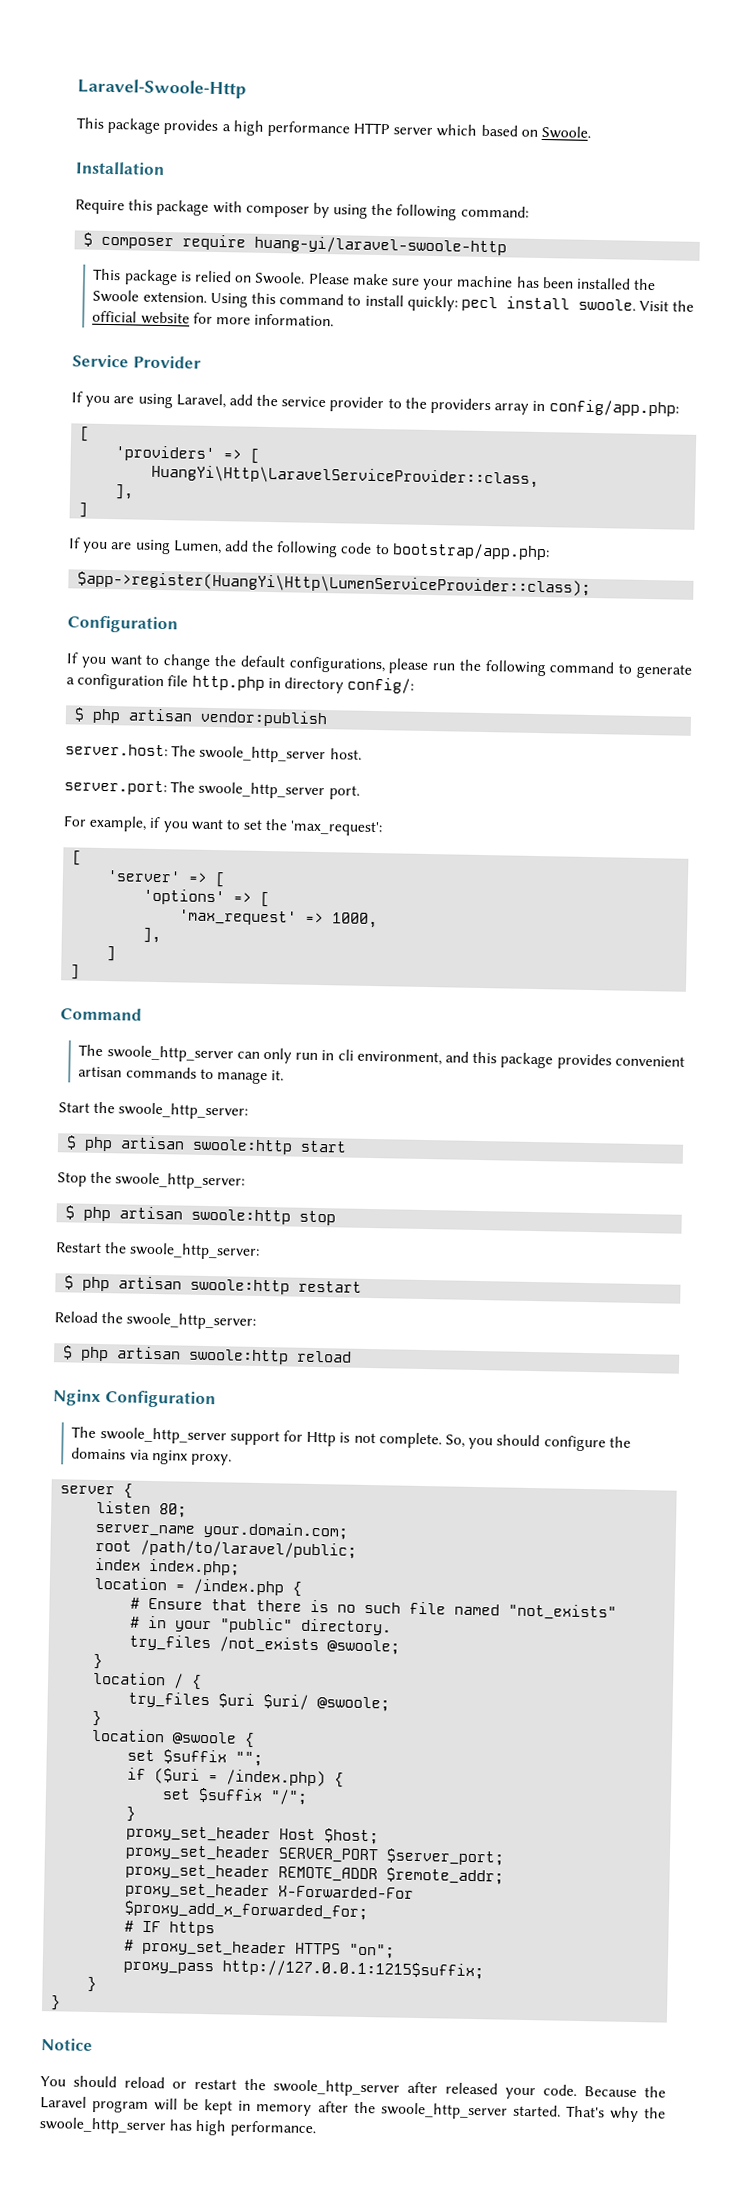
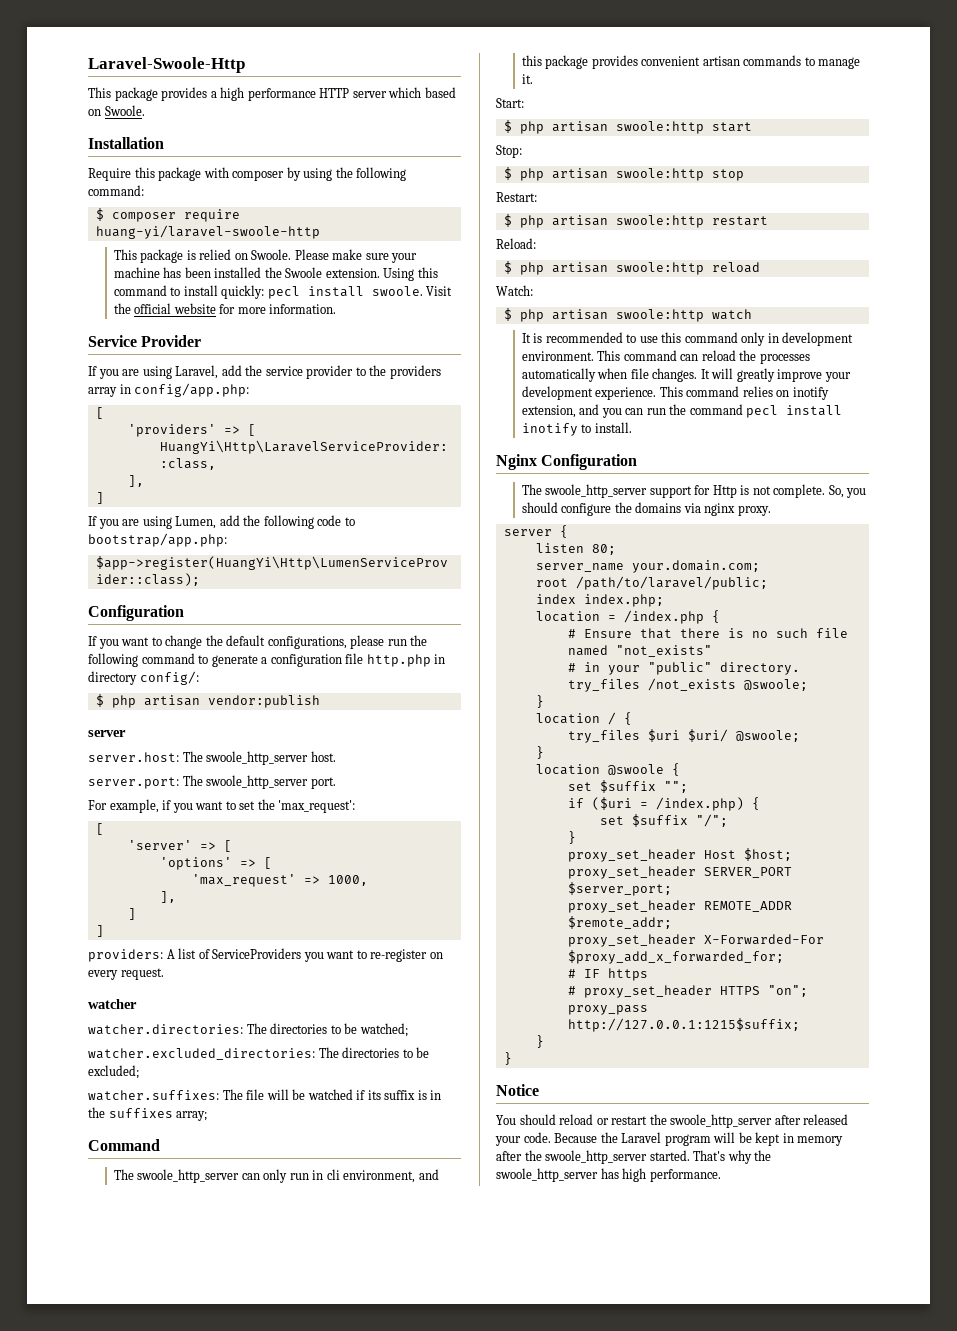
  $ php artisan vendor:publish
+ server
+ providers: A list of ServiceProviders you want to re-register on every request.
+ watcher
+ watcher.directories: The directories to be watched;
+ watcher.excluded_directories: The directories to be excluded;
+ watcher.suffixes: The file will be watched if its suffix is in the suffixes array;
- Start the swoole_http_server:
+ Start:
- Stop the swoole_http_server:
+ Stop:
- Restart the swoole_http_server:
+ Restart:
- Reload the swoole_http_server:
+ Reload:
+ Watch:
+ $ php artisan swoole:http watch
+ It is recommended to use this command only in development environment. This command can reload the processes automatically when file changes. It will greatly improve your development experience. This command relies on inotify extension, and you can run the command pecl install inotify to install.

